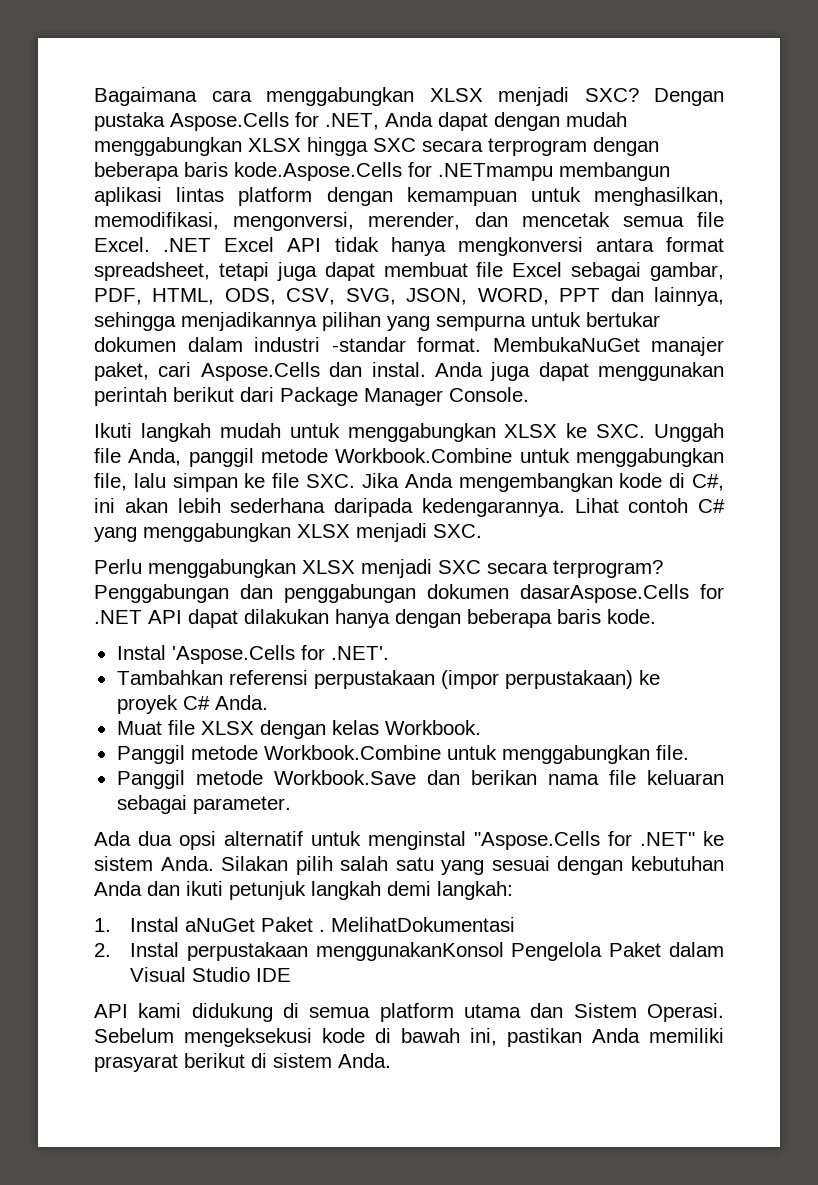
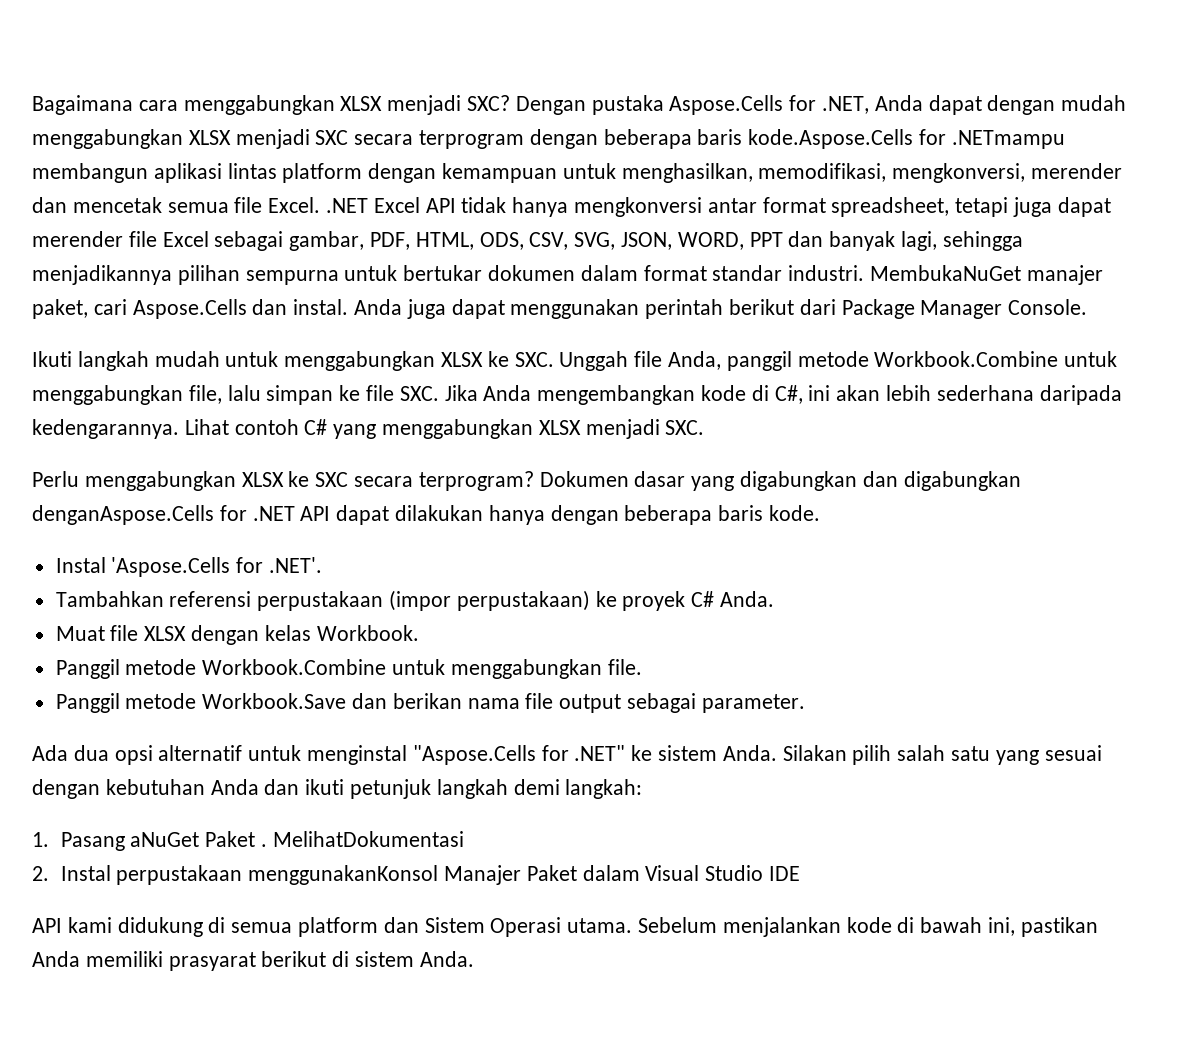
- Dengan pustaka Aspose.Cells for .NET, Anda dapat dengan mudah menggabungkan XLSX hingga SXC secara terprogram dengan beberapa baris kode.Aspose.Cells for .NETmampu membangun aplikasi lintas platform dengan kemampuan untuk menghasilkan, memodifikasi, mengonversi, merender, dan mencetak semua file Excel. .NET Excel API tidak hanya mengkonversi antara format spreadsheet, tetapi juga dapat membuat file Excel sebagai gambar, PDF, HTML, ODS, CSV, SVG, JSON, WORD, PPT dan lainnya, sehingga menjadikannya pilihan yang sempurna untuk bertukar dokumen dalam industri -standar format.
+ Dengan pustaka Aspose.Cells for .NET, Anda dapat dengan mudah menggabungkan XLSX menjadi SXC secara terprogram dengan beberapa baris kode.Aspose.Cells for .NETmampu membangun aplikasi lintas platform dengan kemampuan untuk menghasilkan, memodifikasi, mengkonversi, merender dan mencetak semua file Excel. .NET Excel API tidak hanya mengkonversi antar format spreadsheet, tetapi juga dapat merender file Excel sebagai gambar, PDF, HTML, ODS, CSV, SVG, JSON, WORD, PPT dan banyak lagi, sehingga menjadikannya pilihan sempurna untuk bertukar dokumen dalam format standar industri.
- Perlu menggabungkan XLSX menjadi SXC secara terprogram?
+ Perlu menggabungkan XLSX ke SXC secara terprogram?
- Penggabungan dan penggabungan dokumen dasarAspose.Cells for .NET API dapat dilakukan hanya dengan beberapa baris kode.
+ Dokumen dasar yang digabungkan dan digabungkan denganAspose.Cells for .NET API dapat dilakukan hanya dengan beberapa baris kode.
- Panggil metode Workbook.Save dan berikan nama file keluaran sebagai parameter.
+ Panggil metode Workbook.Save dan berikan nama file output sebagai parameter.
- 1. Instal aNuGet Paket .
+ 1. Pasang aNuGet Paket .
- 2. Instal perpustakaan menggunakanKonsol Pengelola Paket dalam Visual Studio IDE
+ 2. Instal perpustakaan menggunakanKonsol Manajer Paket dalam Visual Studio IDE
- API kami didukung di semua platform utama dan Sistem Operasi. Sebelum mengeksekusi kode di bawah ini, pastikan Anda memiliki prasyarat berikut di sistem Anda.
+ API kami didukung di semua platform dan Sistem Operasi utama. Sebelum menjalankan kode di bawah ini, pastikan Anda memiliki prasyarat berikut di sistem Anda.

